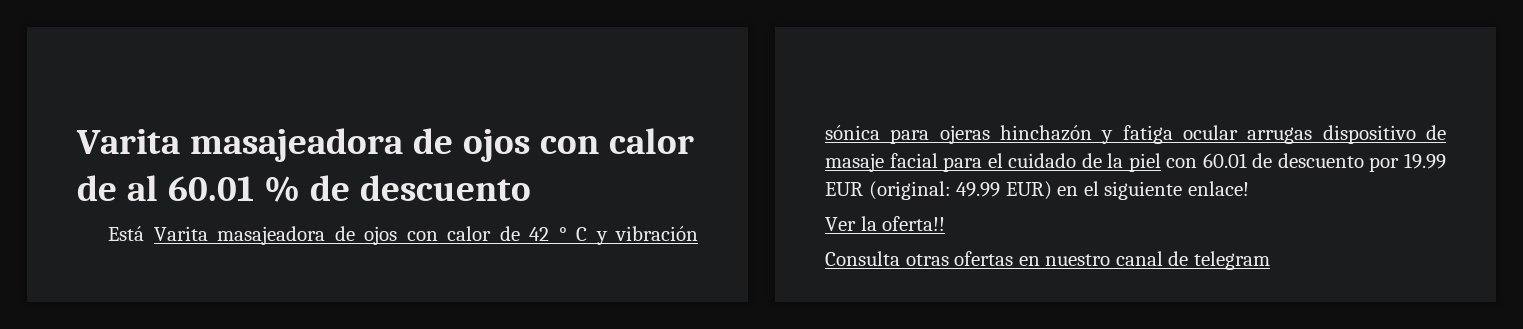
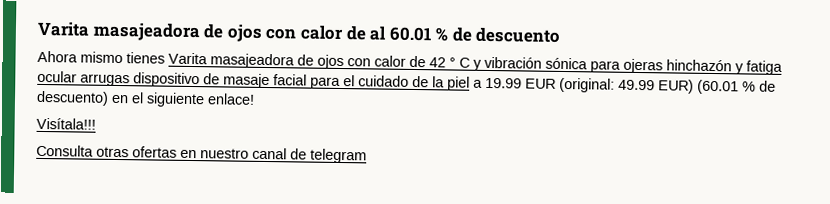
- Está Varita masajeadora de ojos con calor de 42 ° C y vibración sónica para ojeras hinchazón y fatiga ocular arrugas dispositivo de masaje facial para el cuidado de la piel con 60.01 de descuento por 19.99 EUR (original: 49.99 EUR) en el siguiente enlace!
+ Ahora mismo tienes Varita masajeadora de ojos con calor de 42 ° C y vibración sónica para ojeras hinchazón y fatiga ocular arrugas dispositivo de masaje facial para el cuidado de la piel a 19.99 EUR (original: 49.99 EUR) (60.01 % de descuento) en el siguiente enlace!
- Ver la oferta!!
+ Visítala!!!

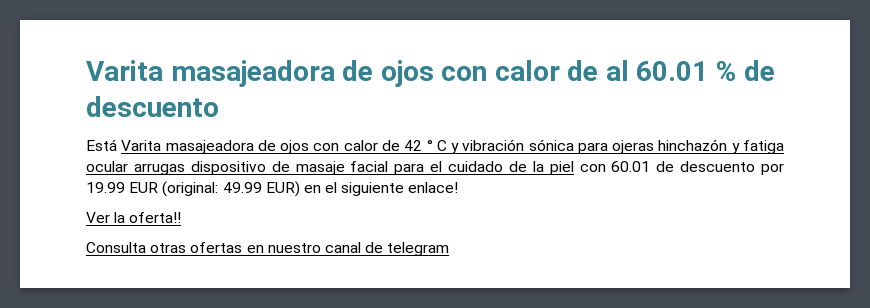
- Ahora mismo tienes Varita masajeadora de ojos con calor de 42 ° C y vibración sónica para ojeras hinchazón y fatiga ocular arrugas dispositivo de masaje facial para el cuidado de la piel a 19.99 EUR (original: 49.99 EUR) (60.01 % de descuento) en el siguiente enlace!
+ Está Varita masajeadora de ojos con calor de 42 ° C y vibración sónica para ojeras hinchazón y fatiga ocular arrugas dispositivo de masaje facial para el cuidado de la piel con 60.01 de descuento por 19.99 EUR (original: 49.99 EUR) en el siguiente enlace!
- Visítala!!!
+ Ver la oferta!!

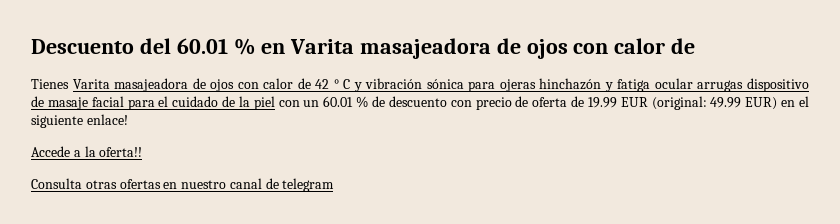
- Varita masajeadora de ojos con calor de al 60.01 % de descuento
- Está Varita masajeadora de ojos con calor de 42 ° C y vibración sónica para ojeras hinchazón y fatiga ocular arrugas dispositivo de masaje facial para el cuidado de la piel con 60.01 de descuento por 19.99 EUR (original: 49.99 EUR) en el siguiente enlace!
+ Descuento del 60.01 % en Varita masajeadora de ojos con calor de
+ Tienes Varita masajeadora de ojos con calor de 42 ° C y vibración sónica para ojeras hinchazón y fatiga ocular arrugas dispositivo de masaje facial para el cuidado de la piel con un 60.01 % de descuento con precio de oferta de 19.99 EUR (original: 49.99 EUR) en el siguiente enlace!
- Ver la oferta!!
+ Accede a la oferta!!

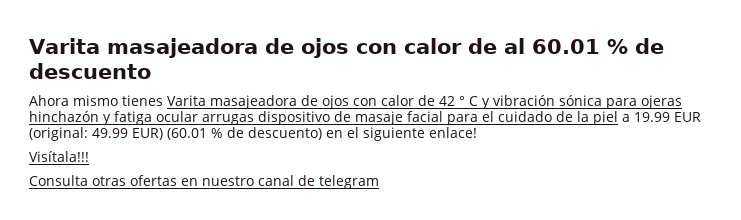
- Descuento del 60.01 % en Varita masajeadora de ojos con calor de
- Tienes Varita masajeadora de ojos con calor de 42 ° C y vibración sónica para ojeras hinchazón y fatiga ocular arrugas dispositivo de masaje facial para el cuidado de la piel con un 60.01 % de descuento con precio de oferta de 19.99 EUR (original: 49.99 EUR) en el siguiente enlace!
+ Varita masajeadora de ojos con calor de al 60.01 % de descuento
+ Ahora mismo tienes Varita masajeadora de ojos con calor de 42 ° C y vibración sónica para ojeras hinchazón y fatiga ocular arrugas dispositivo de masaje facial para el cuidado de la piel a 19.99 EUR (original: 49.99 EUR) (60.01 % de descuento) en el siguiente enlace!
- Accede a la oferta!!
+ Visítala!!!

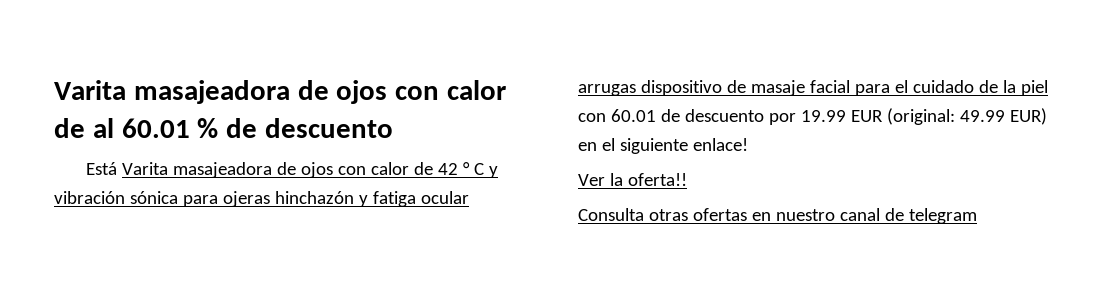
- Ahora mismo tienes Varita masajeadora de ojos con calor de 42 ° C y vibración sónica para ojeras hinchazón y fatiga ocular arrugas dispositivo de masaje facial para el cuidado de la piel a 19.99 EUR (original: 49.99 EUR) (60.01 % de descuento) en el siguiente enlace!
+ Está Varita masajeadora de ojos con calor de 42 ° C y vibración sónica para ojeras hinchazón y fatiga ocular arrugas dispositivo de masaje facial para el cuidado de la piel con 60.01 de descuento por 19.99 EUR (original: 49.99 EUR) en el siguiente enlace!
- Visítala!!!
+ Ver la oferta!!

